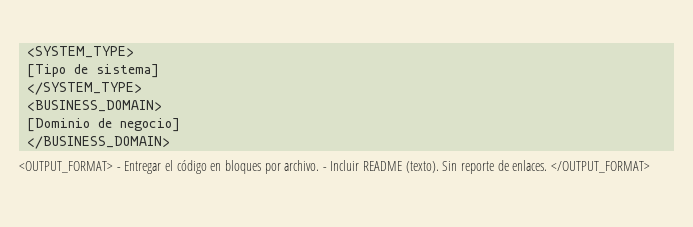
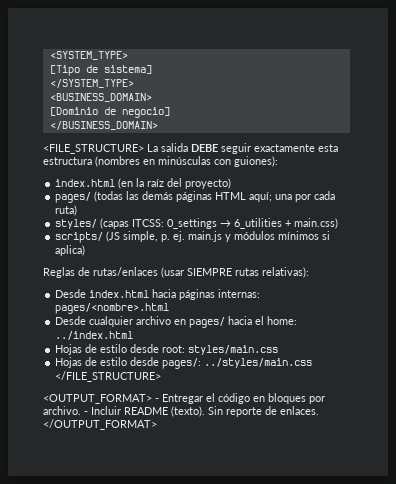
+ <FILE_STRUCTURE> La salida DEBE seguir exactamente esta estructura (nombres en minúsculas con guiones):
+ index.html (en la raíz del proyecto)
+ pages/ (todas las demás páginas HTML aquí; una por cada ruta)
+ styles/ (capas ITCSS: 0_settings → 6_utilities + main.css)
+ scripts/ (JS simple, p. ej. main.js y módulos mínimos si aplica)
+ Reglas de rutas/enlaces (usar SIEMPRE rutas relativas):
+ Desde index.html hacia páginas internas: pages/<nombre>.html
+ Desde cualquier archivo en pages/ hacia el home: ../index.html
+ Hojas de estilo desde root: styles/main.css
+ Hojas de estilo desde pages/: ../styles/main.css </FILE_STRUCTURE>

